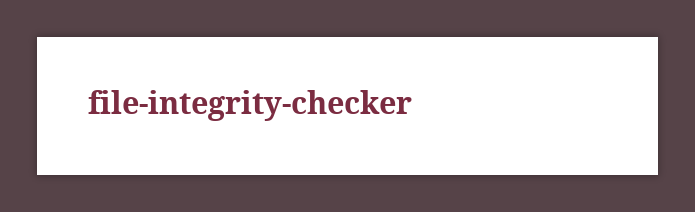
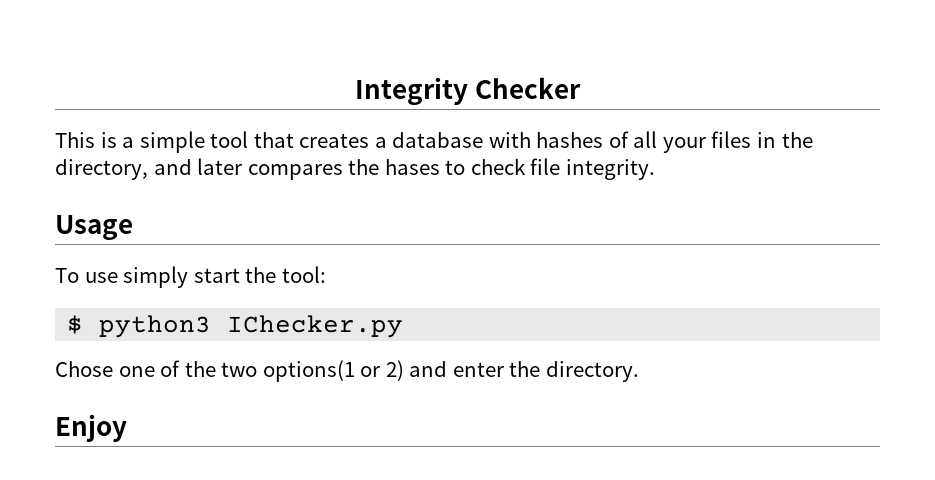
- file-integrity-checker
+ Integrity Checker
+ This is a simple tool that creates a database with hashes of all your files in the directory, and later compares the hases to check file integrity.
+ Usage
+ To use simply start the tool:
+ $ python3 IChecker.py
+ Chose one of the two options(1 or 2) and enter the directory.
+ Enjoy

